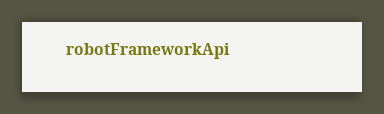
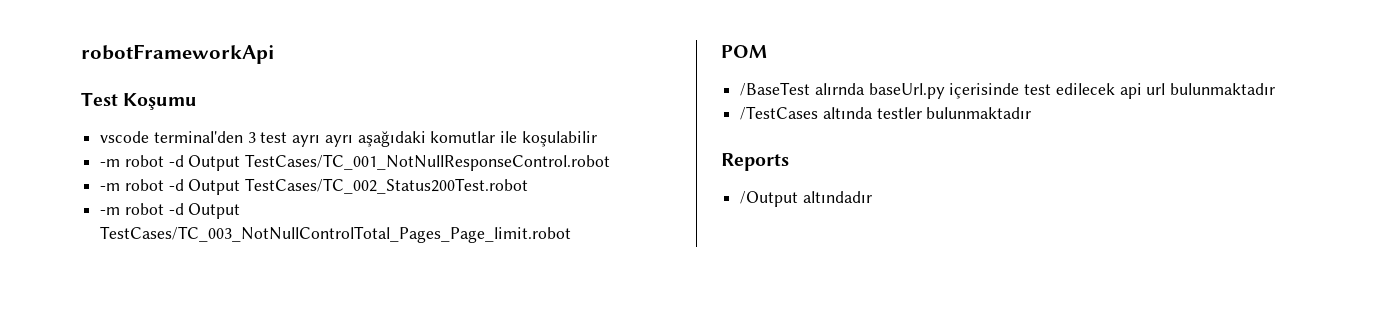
+ Test Koşumu
+ vscode terminal'den 3 test ayrı ayrı aşağıdaki komutlar ile koşulabilir
+ -m robot -d Output TestCases/TC_001_NotNullResponseControl.robot
+ -m robot -d Output TestCases/TC_002_Status200Test.robot
+ -m robot -d Output TestCases/TC_003_NotNullControlTotal_Pages_Page_limit.robot
+ POM
+ /BaseTest alırnda baseUrl.py içerisinde test edilecek api url bulunmaktadır
+ /TestCases altında testler bulunmaktadır
+ Reports
+ /Output altındadır

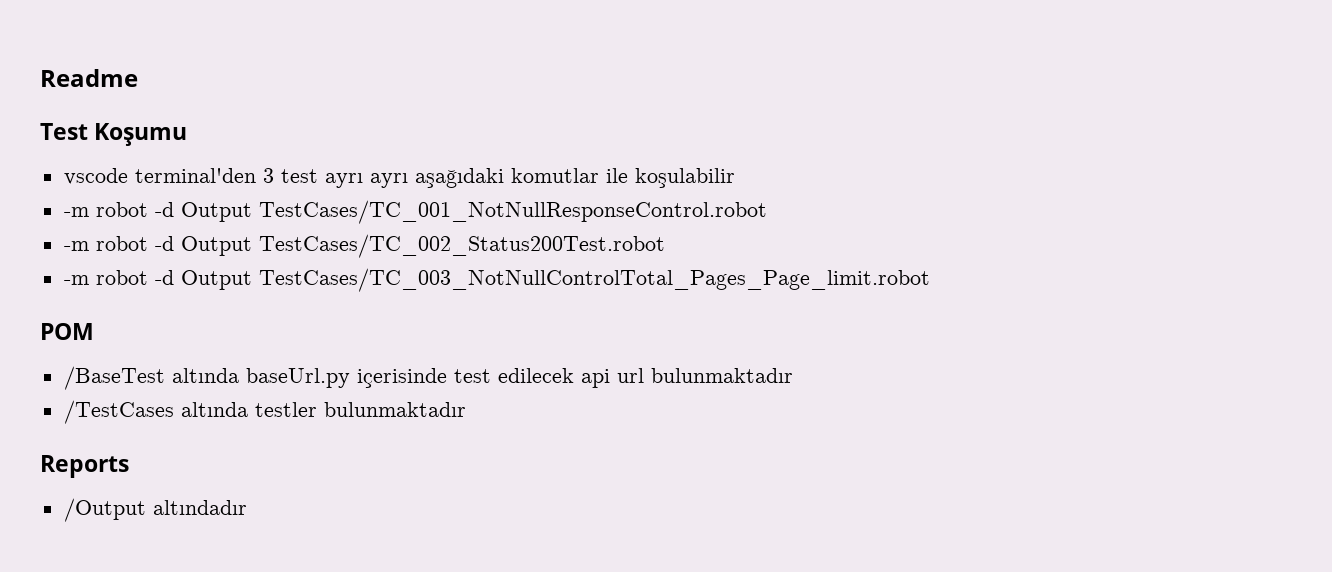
- robotFrameworkApi
+ Readme
- /BaseTest alırnda baseUrl.py içerisinde test edilecek api url bulunmaktadır
+ /BaseTest altında baseUrl.py içerisinde test edilecek api url bulunmaktadır

